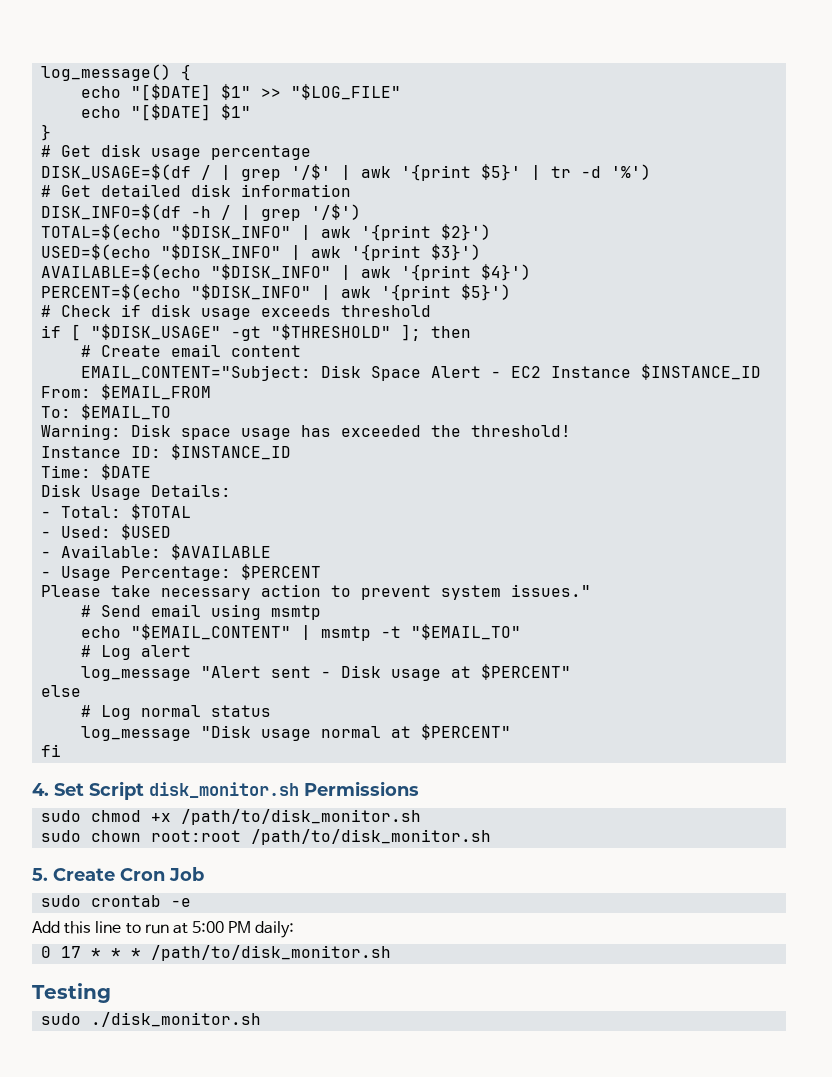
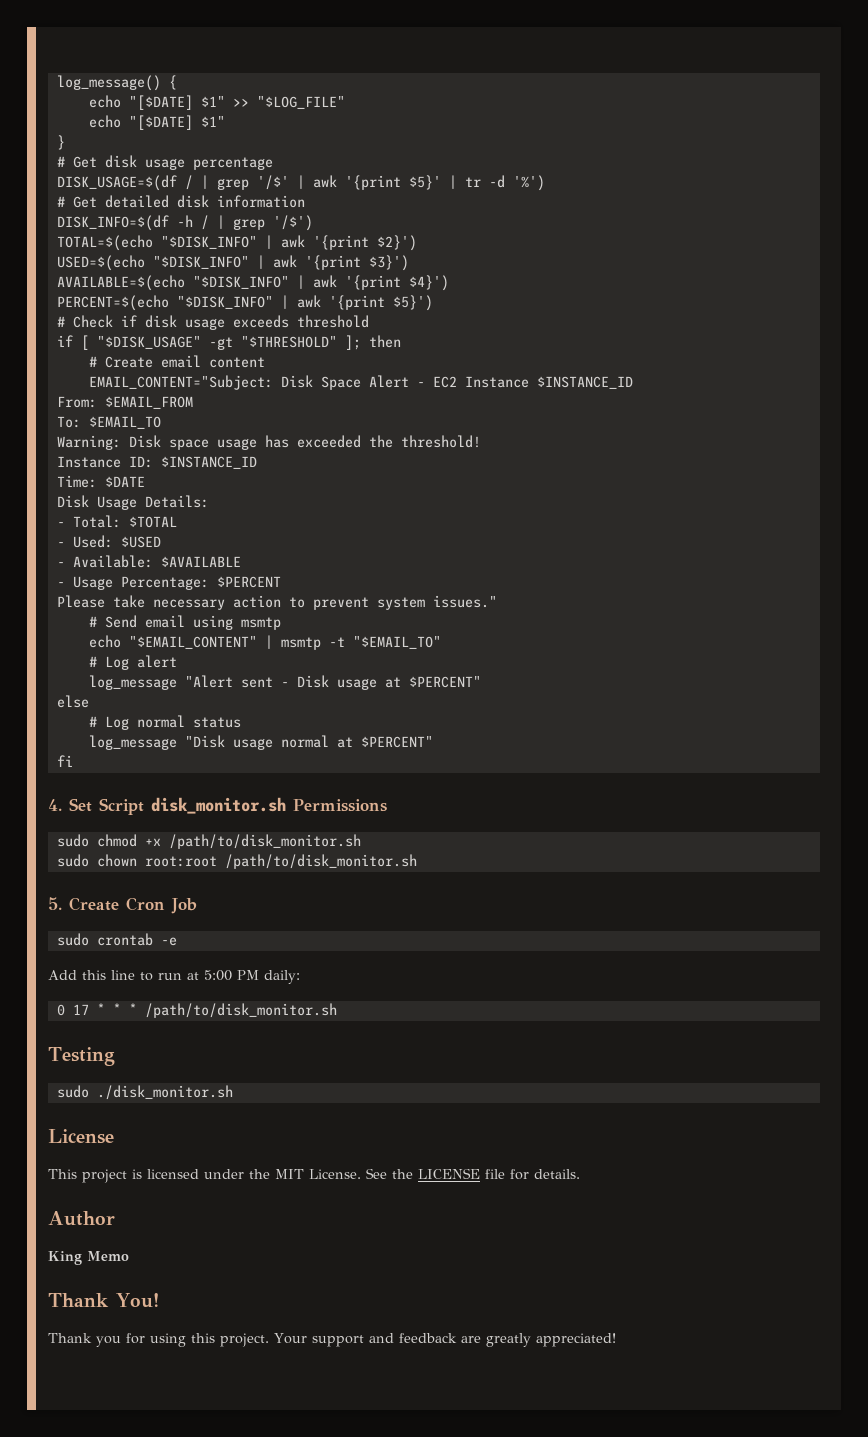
+ License
+ This project is licensed under the MIT License. See the LICENSE file for details.
+ Author
+ King Memo
+ Thank You!
+ Thank you for using this project. Your support and feedback are greatly appreciated!

